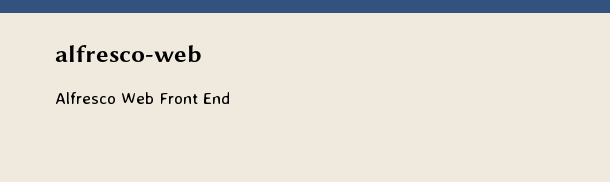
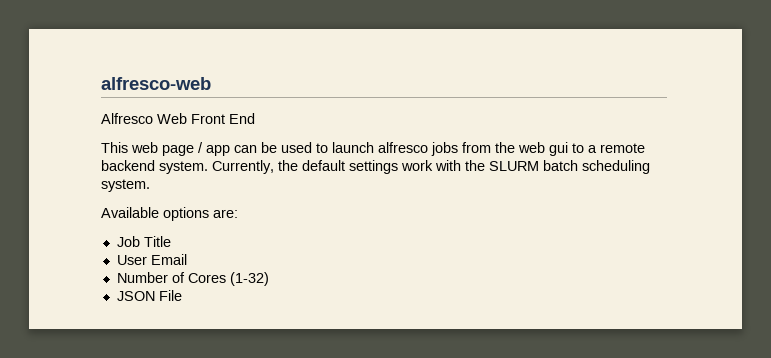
+ This web page / app can be used to launch alfresco jobs from the web gui to a remote backend system. Currently, the default settings work with the SLURM batch scheduling system.
+ Available options are:
+ Job Title
+ User Email
+ Number of Cores (1-32)
+ JSON File

